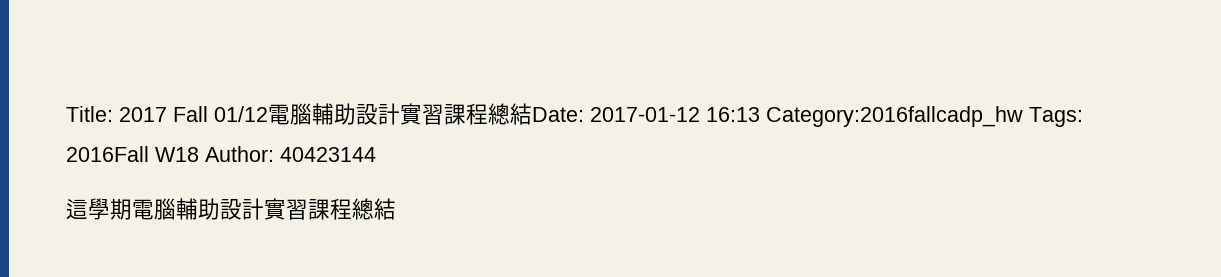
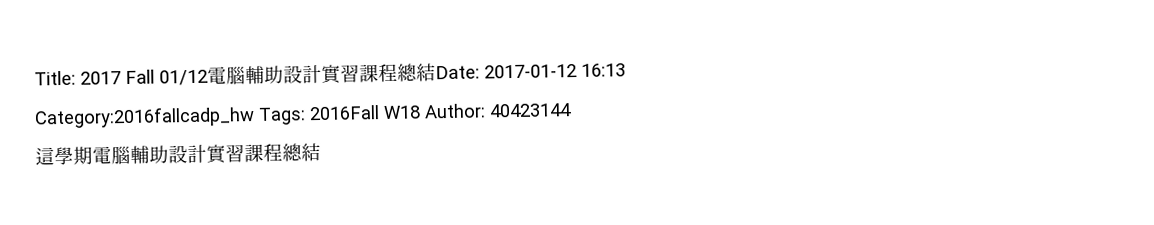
- Title: 2017 Fall 01/12電腦輔助設計實習課程總結Date: 2017-01-12 16:13 Category:2016fallcadp_hw Tags: 2016Fall W18 Author: 40423144
+ Title: 2017 Fall 01/12電腦輔助設計實習課程總結Date: 2017-01-12 16:13
+ Category:2016fallcadp_hw Tags: 2016Fall W18 Author: 40423144

